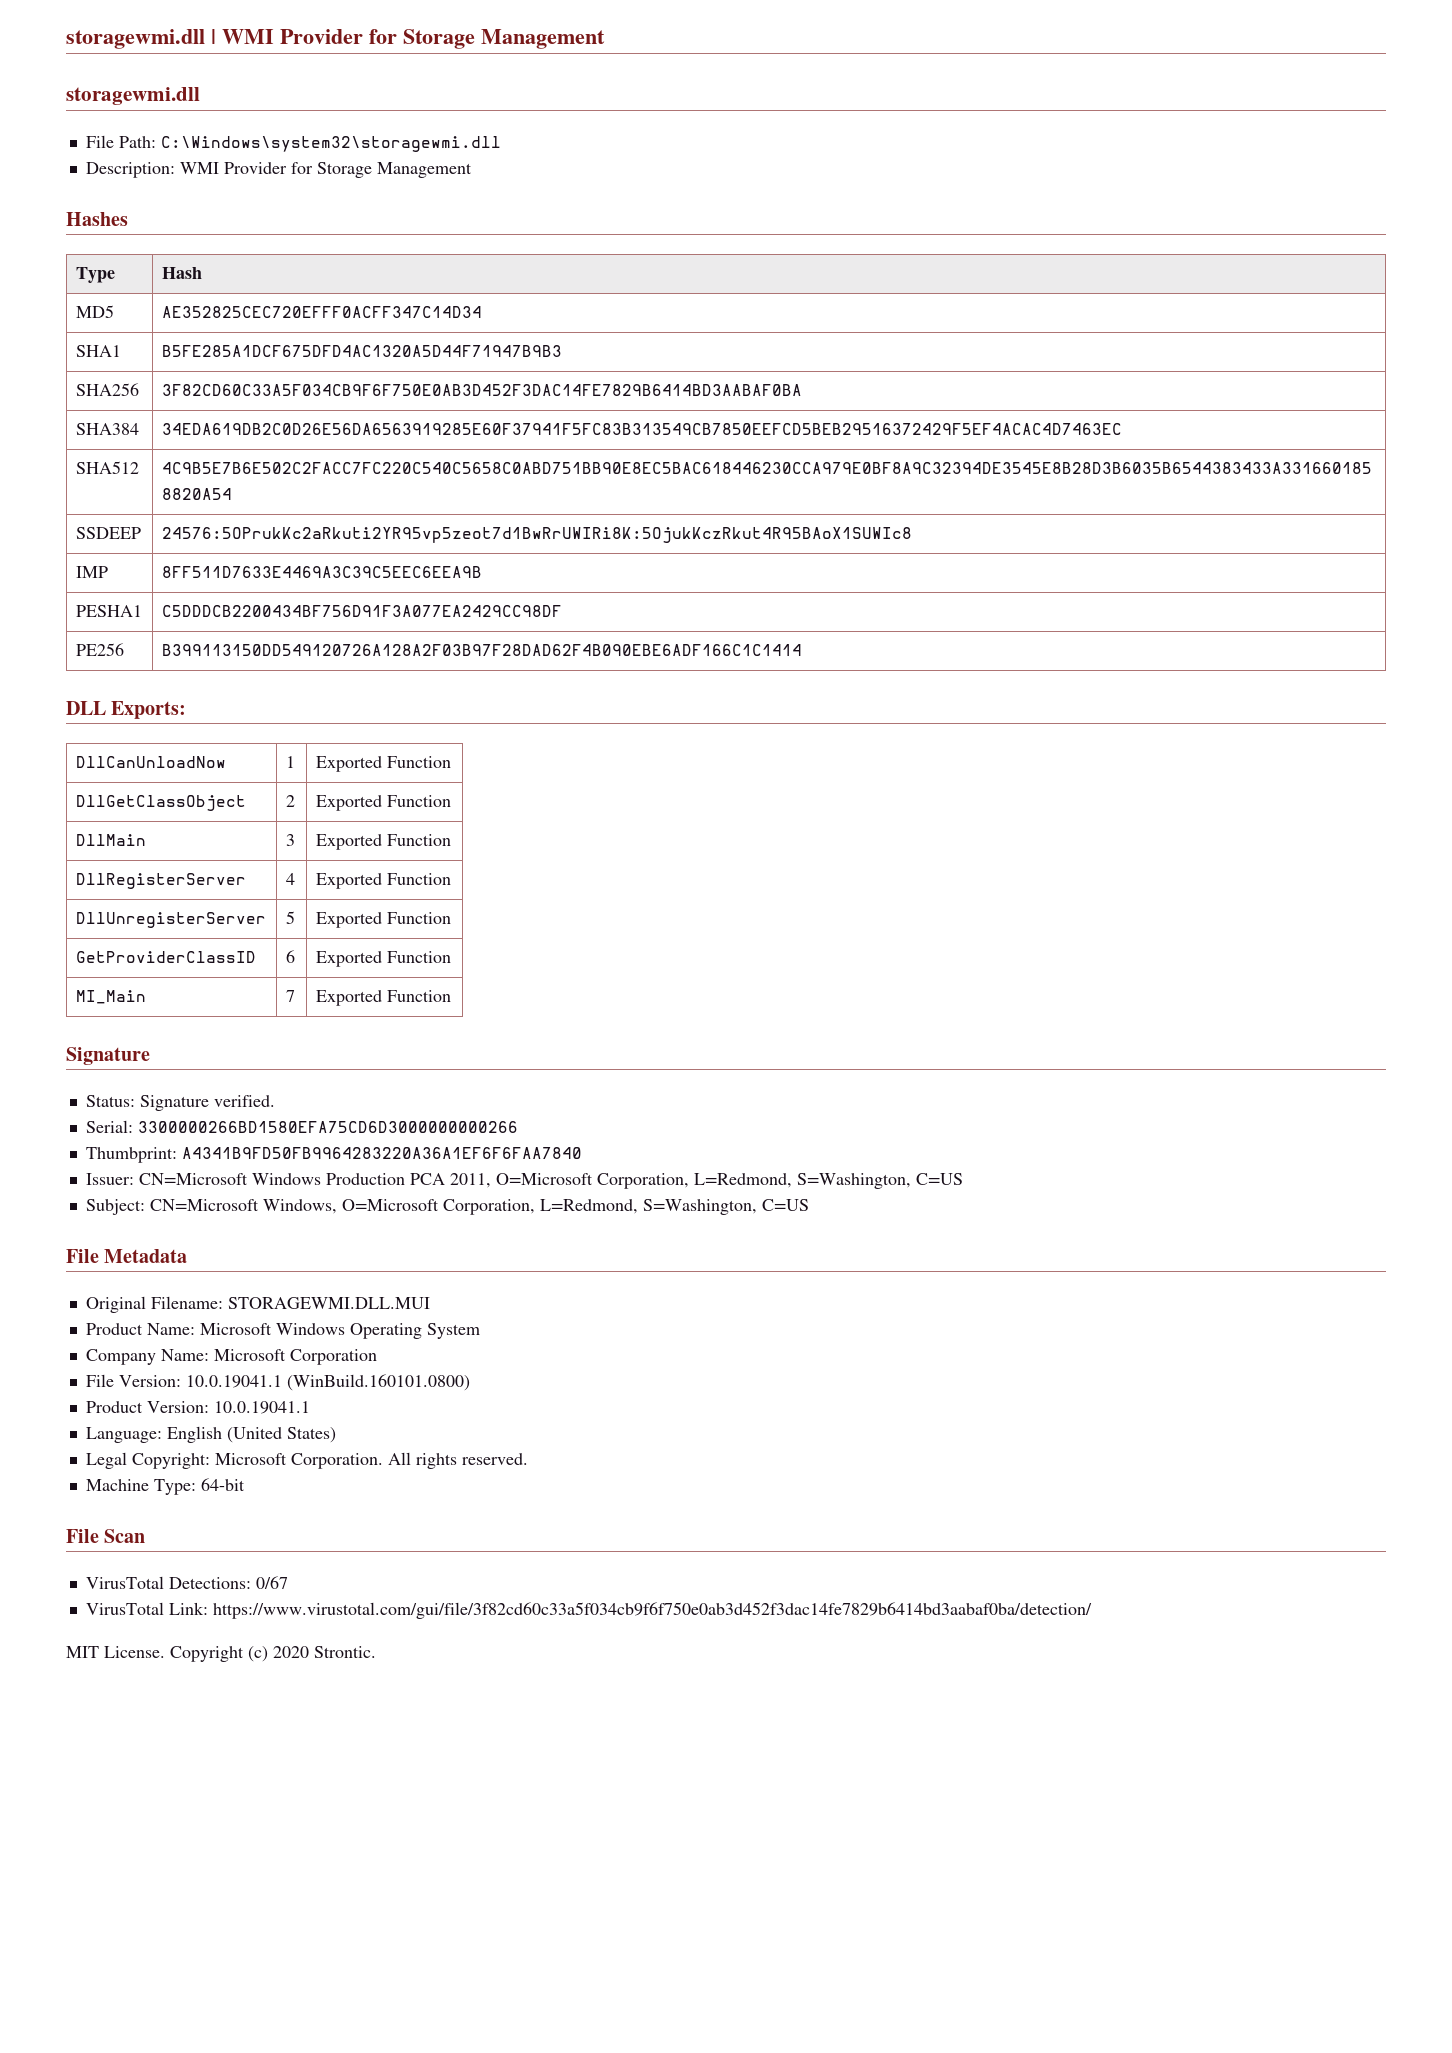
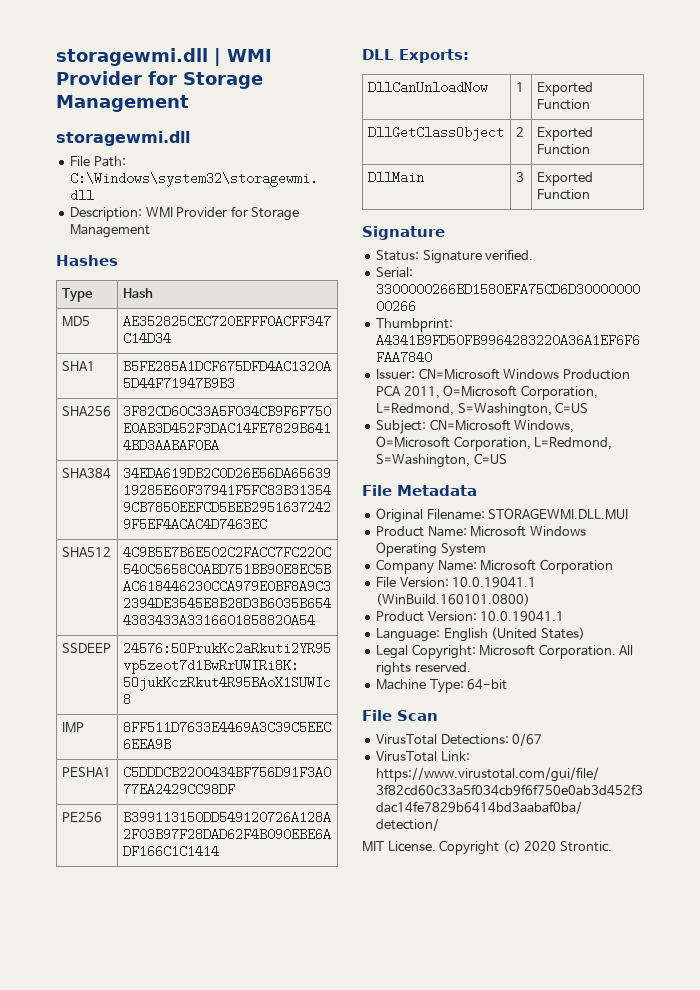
- DllRegisterServer | 4 | Exported Function
- DllUnregisterServer | 5 | Exported Function
- GetProviderClassID | 6 | Exported Function
- MI_Main | 7 | Exported Function

